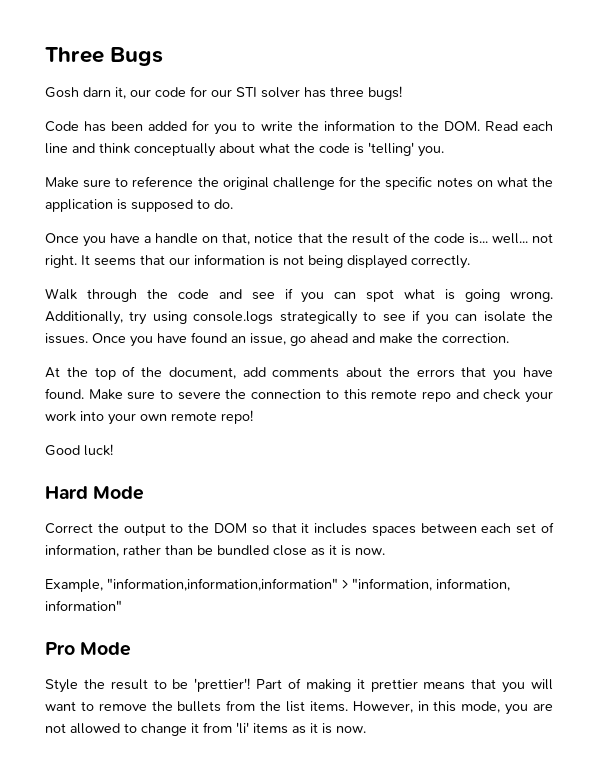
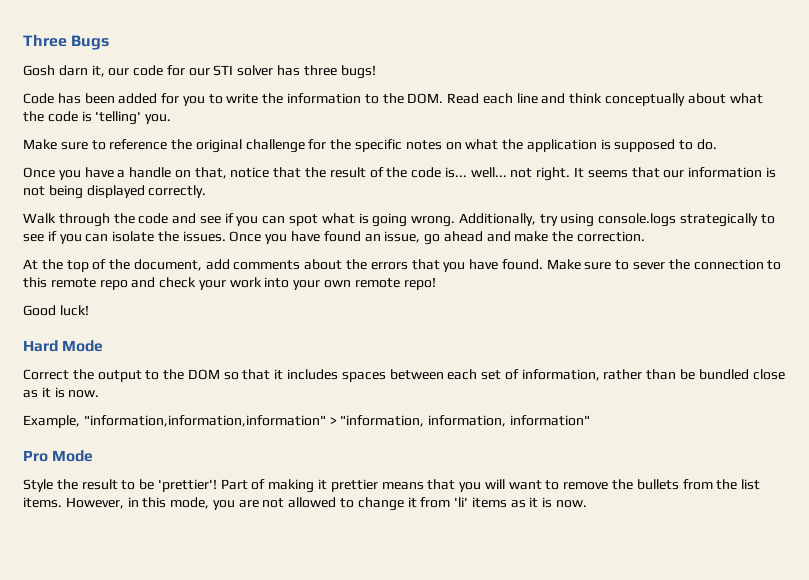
- Make sure to severe the connection to this remote repo and check your work into your own remote repo!
+ Make sure to sever the connection to this remote repo and check your work into your own remote repo!

